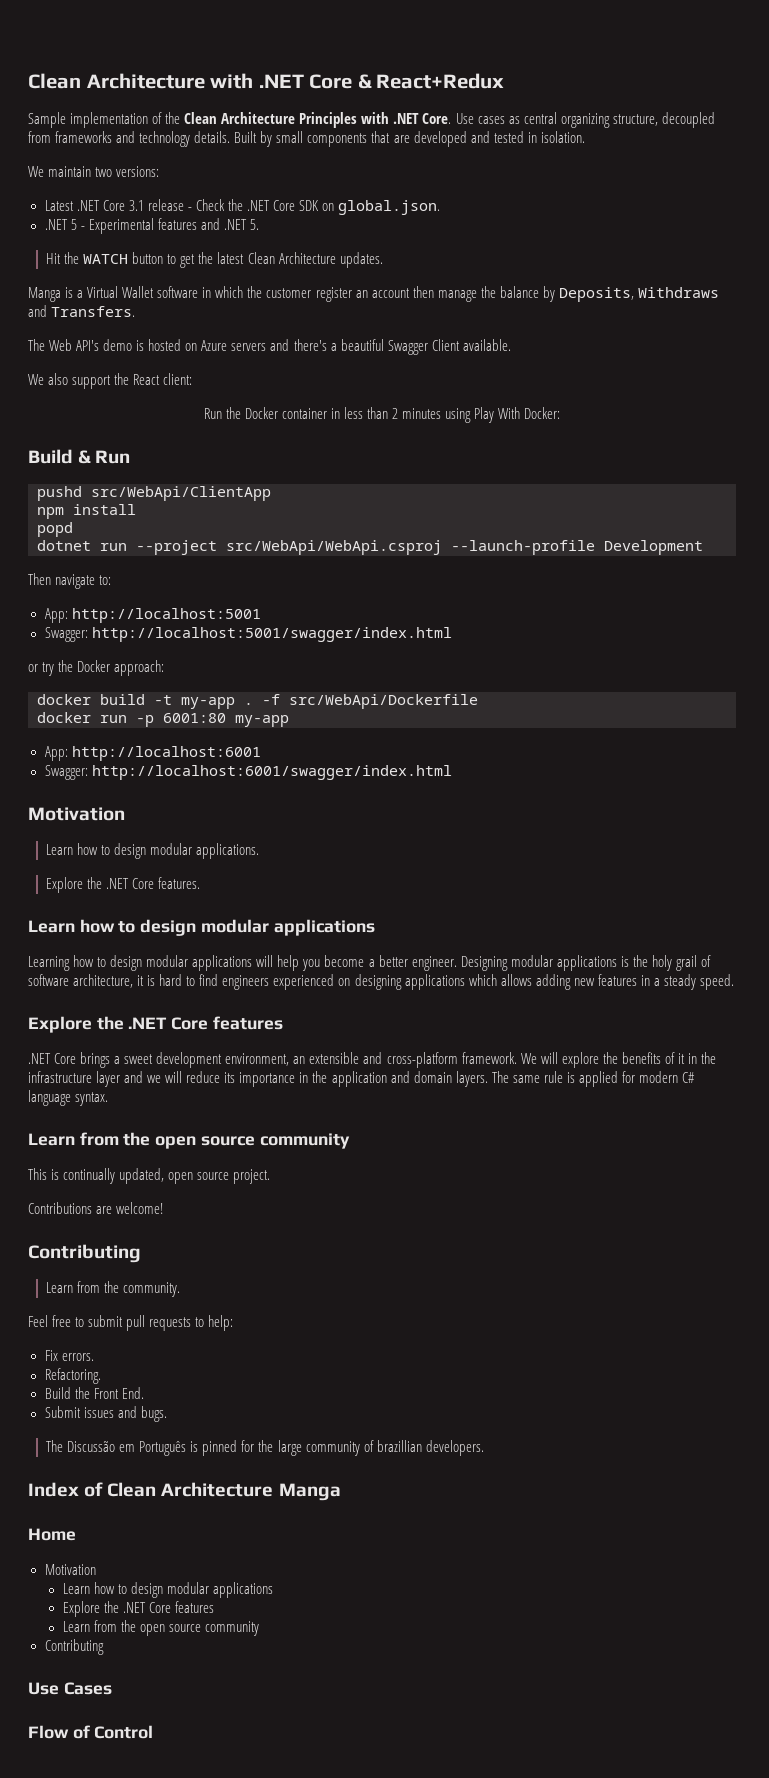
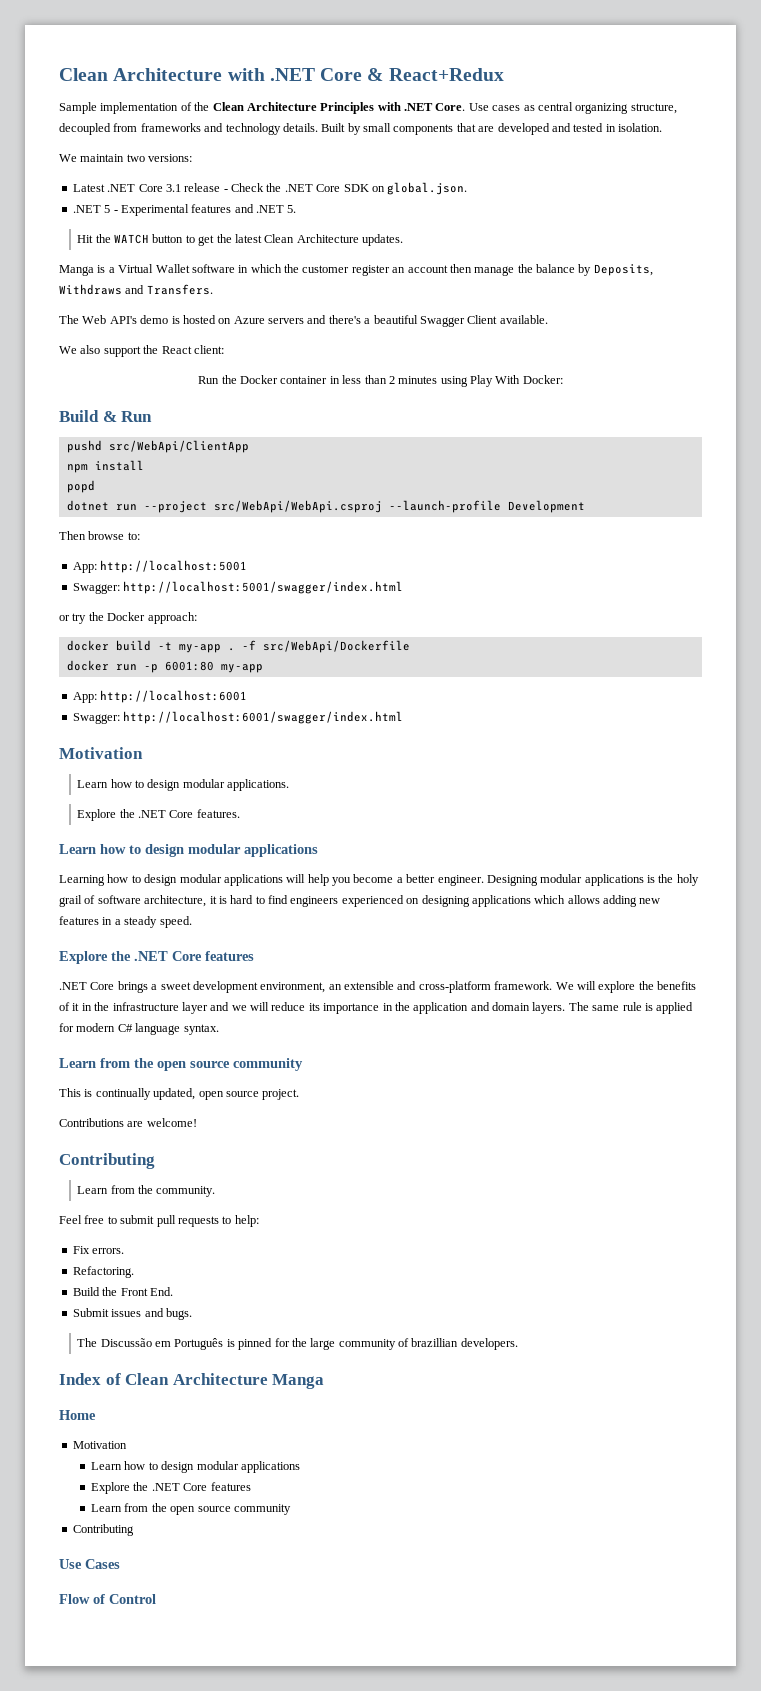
- Then navigate to:
+ Then browse to:

